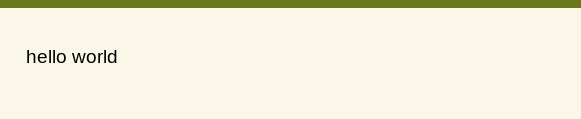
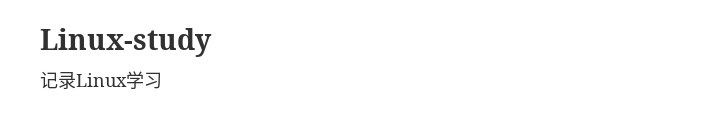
- hello world
+ Linux-study
+ 记录Linux学习

